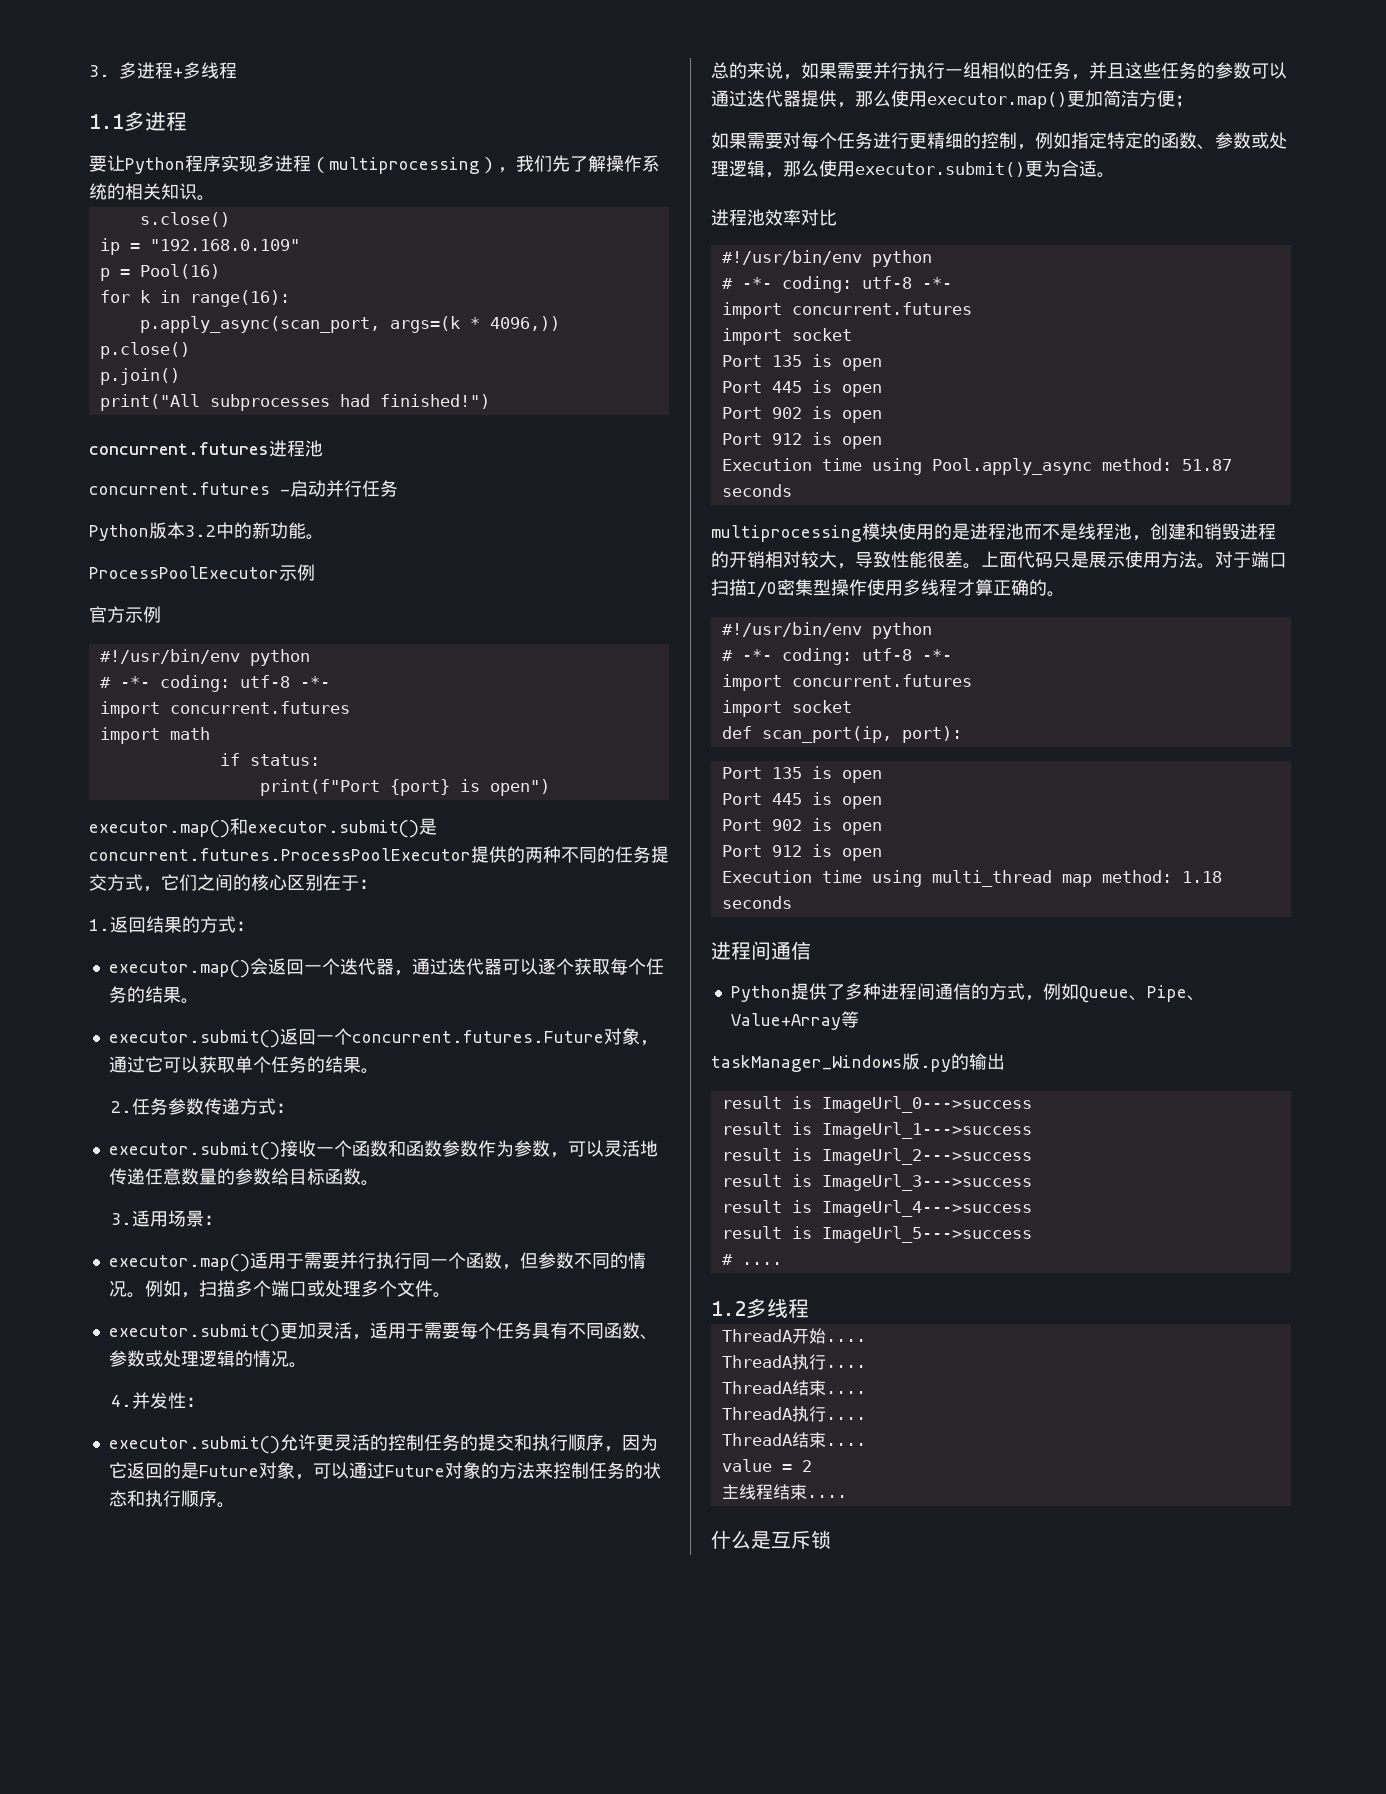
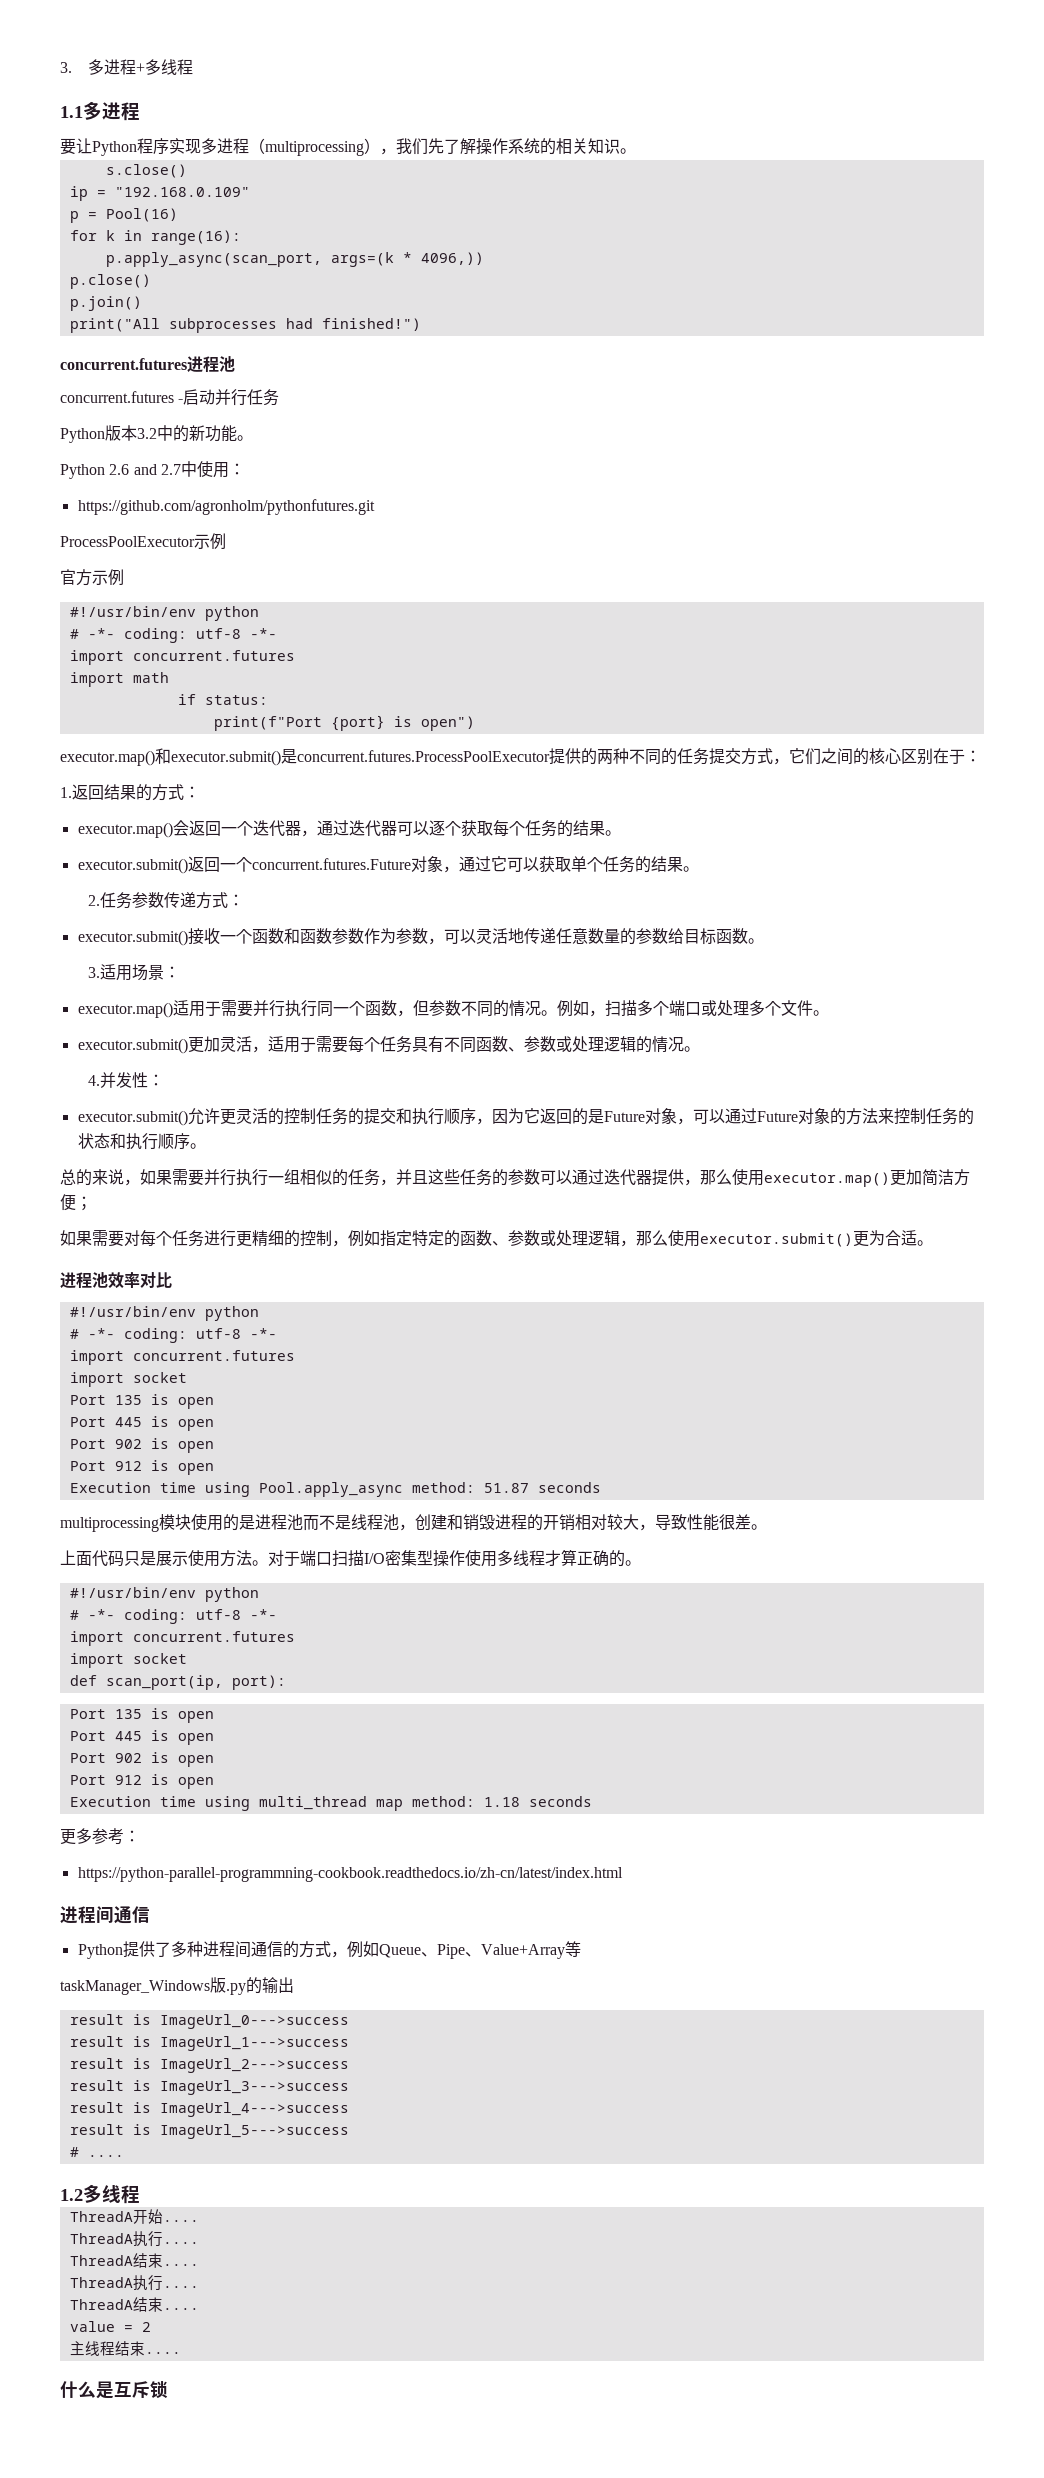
+ Python 2.6 and 2.7中使用：
+ https://github.com/agronholm/pythonfutures.git
- multiprocessing模块使用的是进程池而不是线程池，创建和销毁进程的开销相对较大，导致性能很差。上面代码只是展示使用方法。
+ multiprocessing模块使用的是进程池而不是线程池，创建和销毁进程的开销相对较大，导致性能很差。
+ 上面代码只是展示使用方法。
+ 更多参考：
+ https://python-parallel-programmning-cookbook.readthedocs.io/zh-cn/latest/index.html

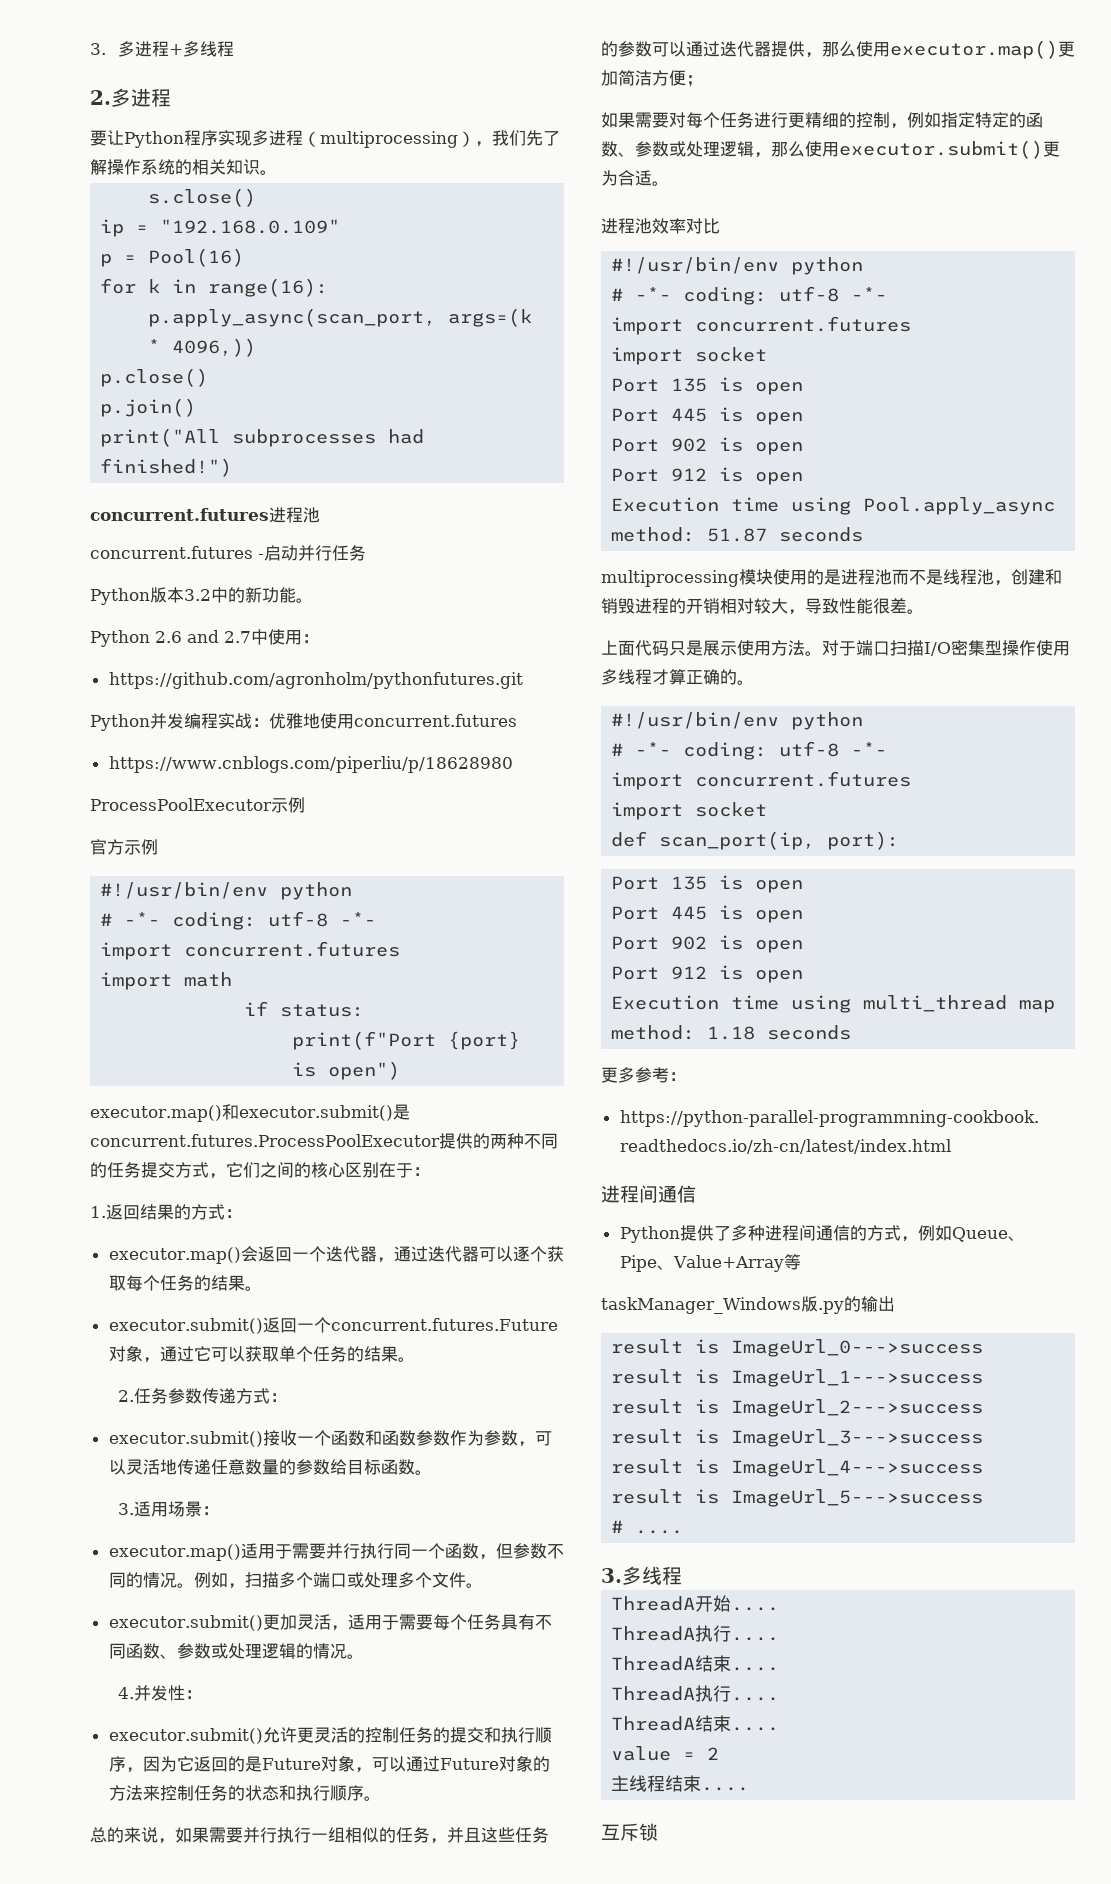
- 1.1多进程
+ 2.多进程
+ Python并发编程实战：优雅地使用concurrent.futures
+ https://www.cnblogs.com/piperliu/p/18628980
- 1.2多线程
+ 3.多线程
- 什么是互斥锁
+ 互斥锁

